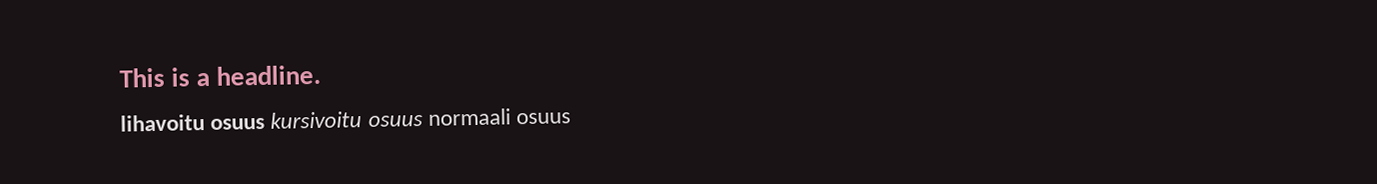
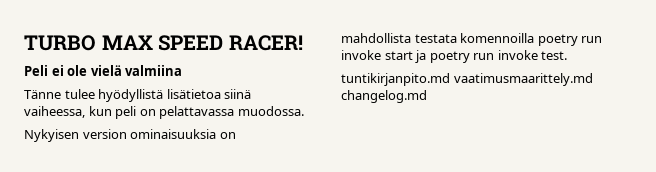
- This is a headline.
- lihavoitu osuus kursivoitu osuus normaali osuus
+ TURBO MAX SPEED RACER!
+ Peli ei ole vielä valmiina
+ Tänne tulee hyödyllistä lisätietoa siinä vaiheessa, kun peli on pelattavassa muodossa.
+ Nykyisen version ominaisuuksia on mahdollista testata komennoilla poetry run invoke start ja poetry run invoke test.
+ tuntikirjanpito.md vaatimusmaarittely.md changelog.md

